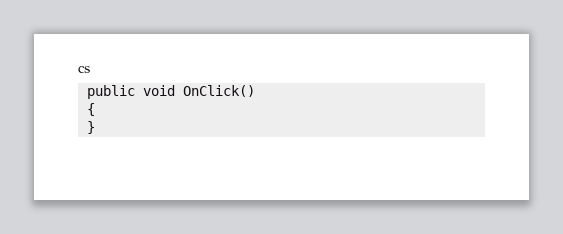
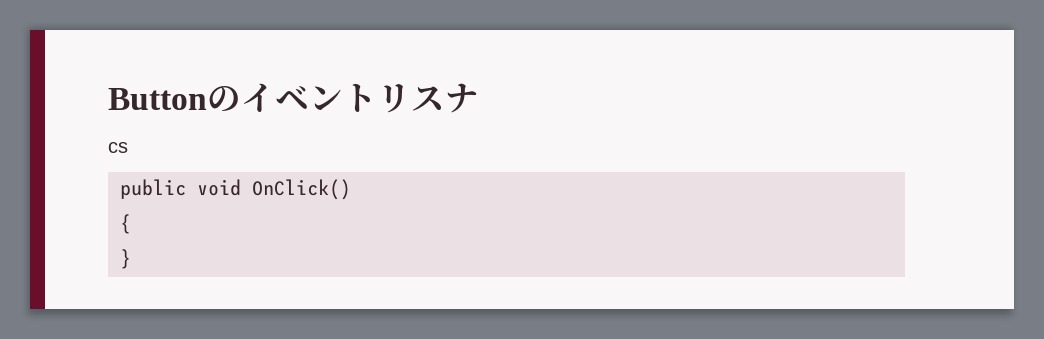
+ Buttonのイベントリスナ

